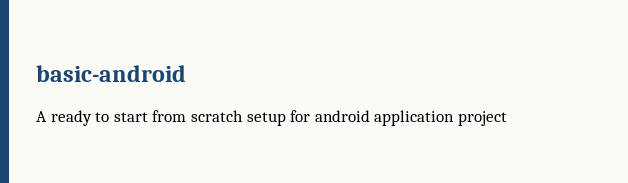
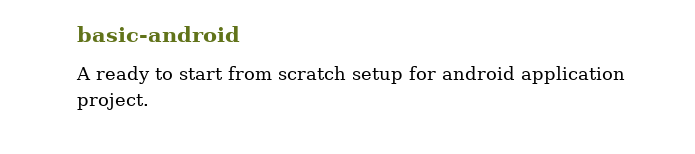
- A ready to start from scratch setup for android application project
+ A ready to start from scratch setup for android application project.

